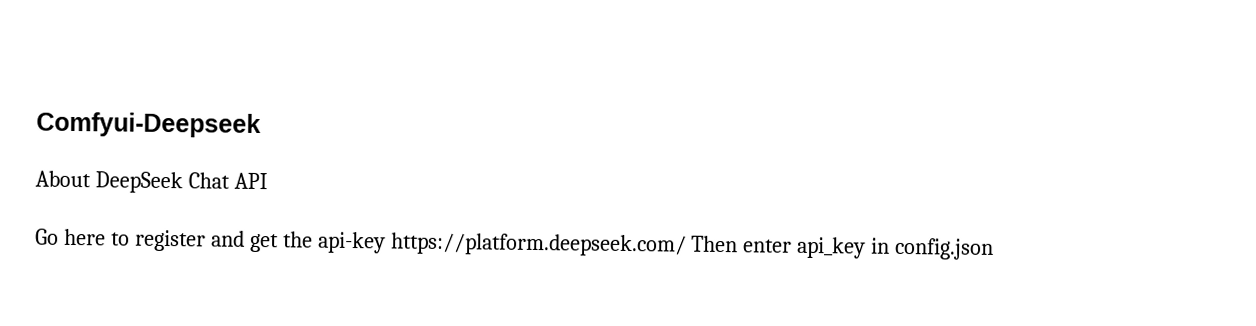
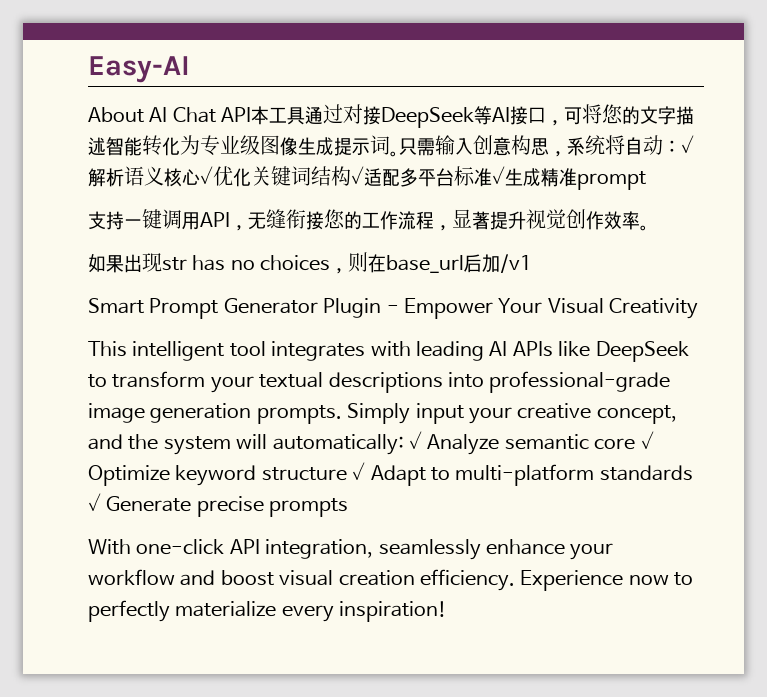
- Comfyui-Deepseek
+ Easy-AI
- About DeepSeek Chat API
- Go here to register and get the api-key https://platform.deepseek.com/ Then enter api_key in config.json
+ About AI Chat API本工具通过对接DeepSeek等AI接口，可将您的文字描述智能转化为专业级图像生成提示词。只需输入创意构思，系统将自动：✓解析语义核心✓优化关键词结构✓适配多平台标准✓生成精准prompt
+ 支持一键调用API，无缝衔接您的工作流程，显著提升视觉创作效率。
+ 如果出现str has no choices，则在base_url后加/v1
+ Smart Prompt Generator Plugin - Empower Your Visual Creativity
+ This intelligent tool integrates with leading AI APIs like DeepSeek to transform your textual descriptions into professional-grade image generation prompts. Simply input your creative concept, and the system will automatically: ✓ Analyze semantic core ✓ Optimize keyword structure ✓ Adapt to multi-platform standards ✓ Generate precise prompts
+ With one-click API integration, seamlessly enhance your workflow and boost visual creation efficiency. Experience now to perfectly materialize every inspiration!

